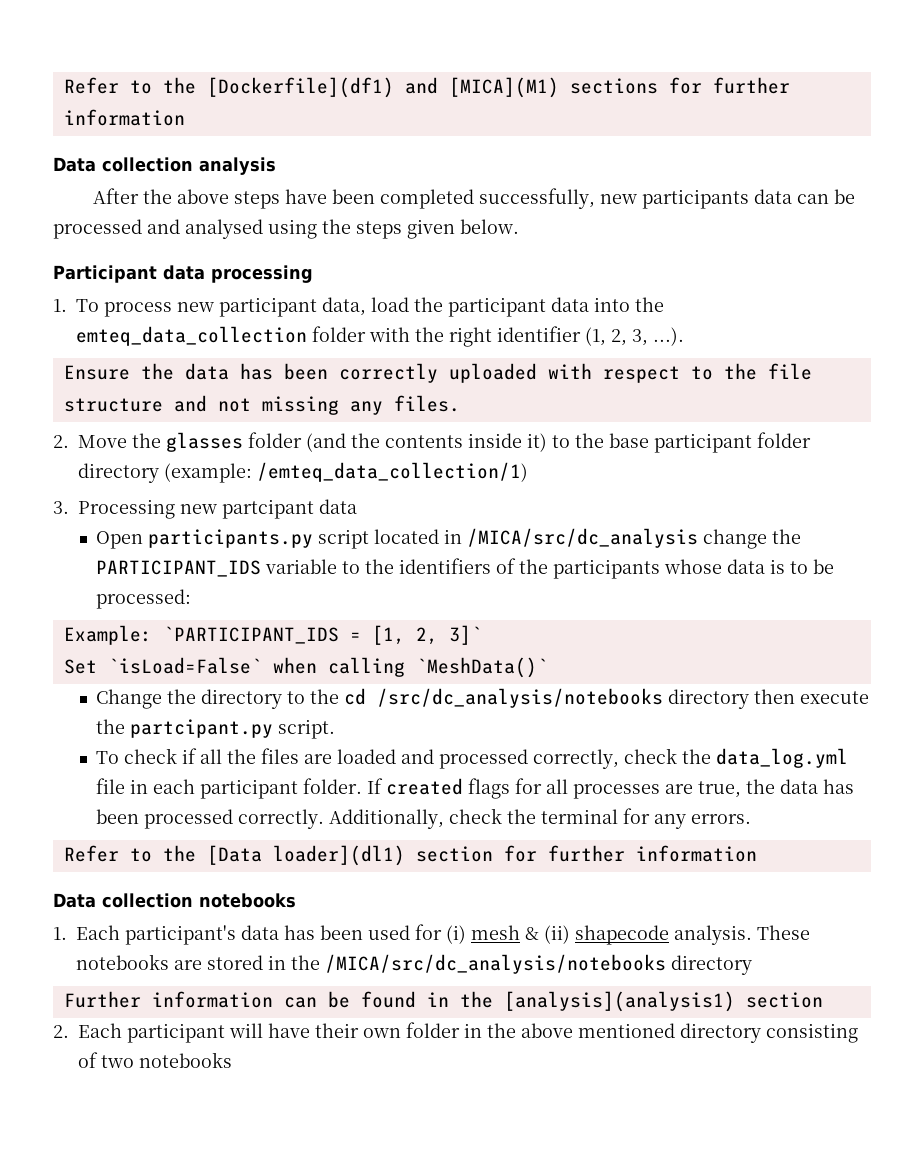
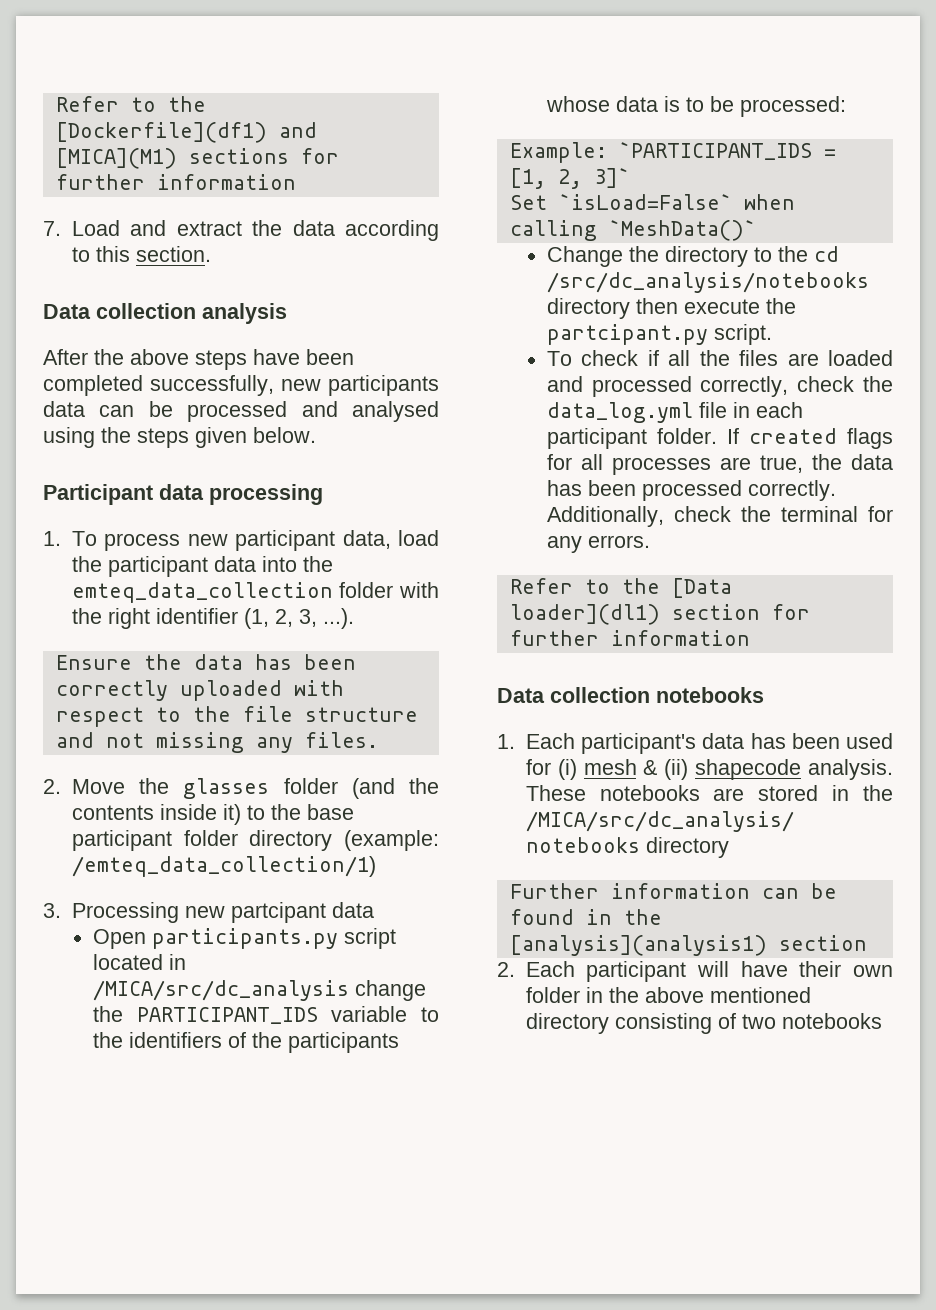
+ 7. Load and extract the data according to this section.

